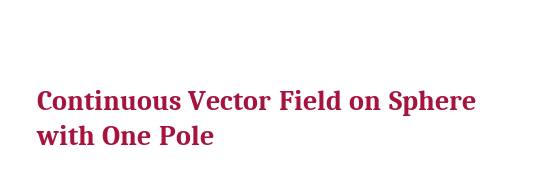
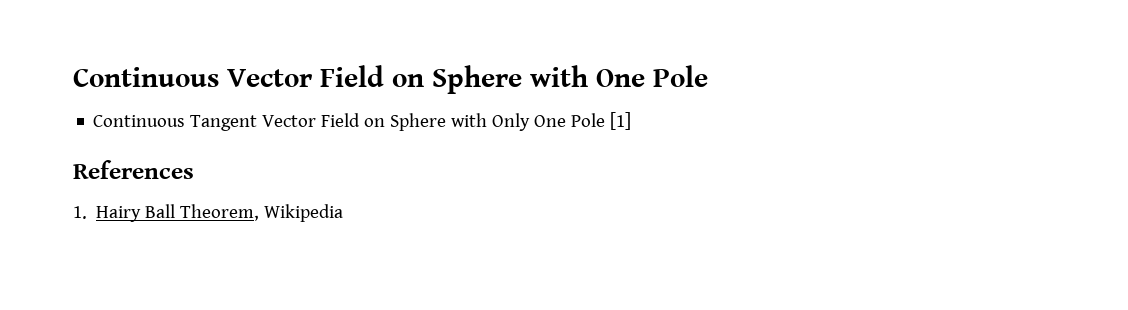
+ Continuous Tangent Vector Field on Sphere with Only One Pole [1]
+ References
+ 1. Hairy Ball Theorem, Wikipedia

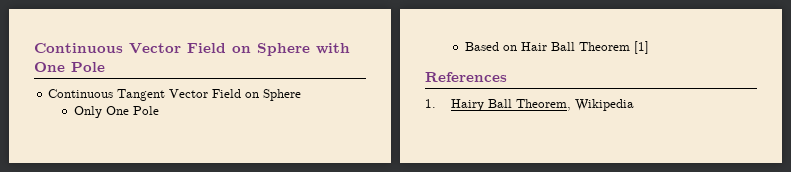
- Continuous Tangent Vector Field on Sphere with Only One Pole [1]
+ Continuous Tangent Vector Field on Sphere
+ Only One Pole
+ Based on Hair Ball Theorem [1]

